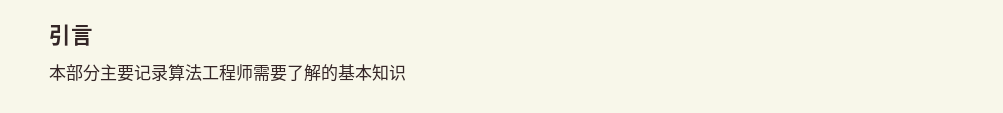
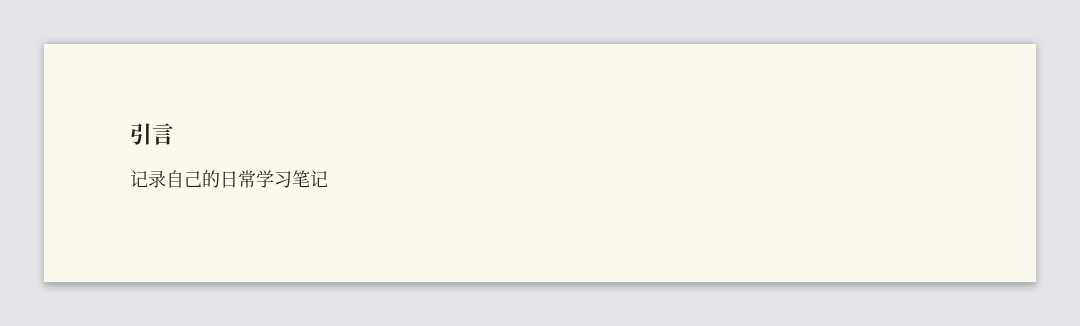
- 本部分主要记录算法工程师需要了解的基本知识
+ 记录自己的日常学习笔记

